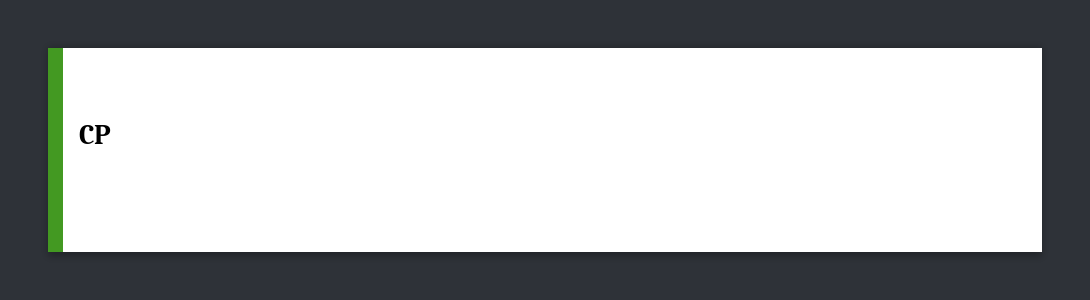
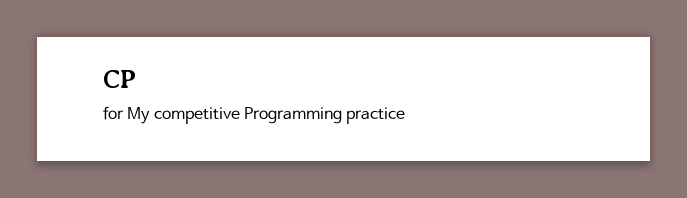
+ for My competitive Programming practice

